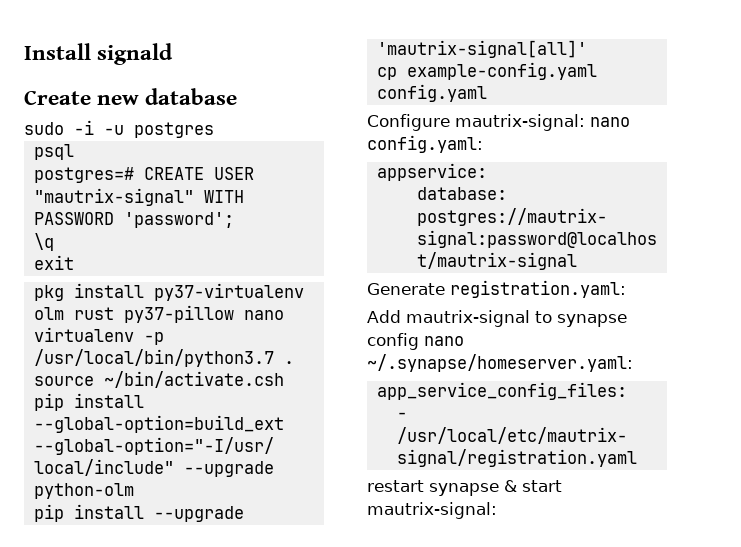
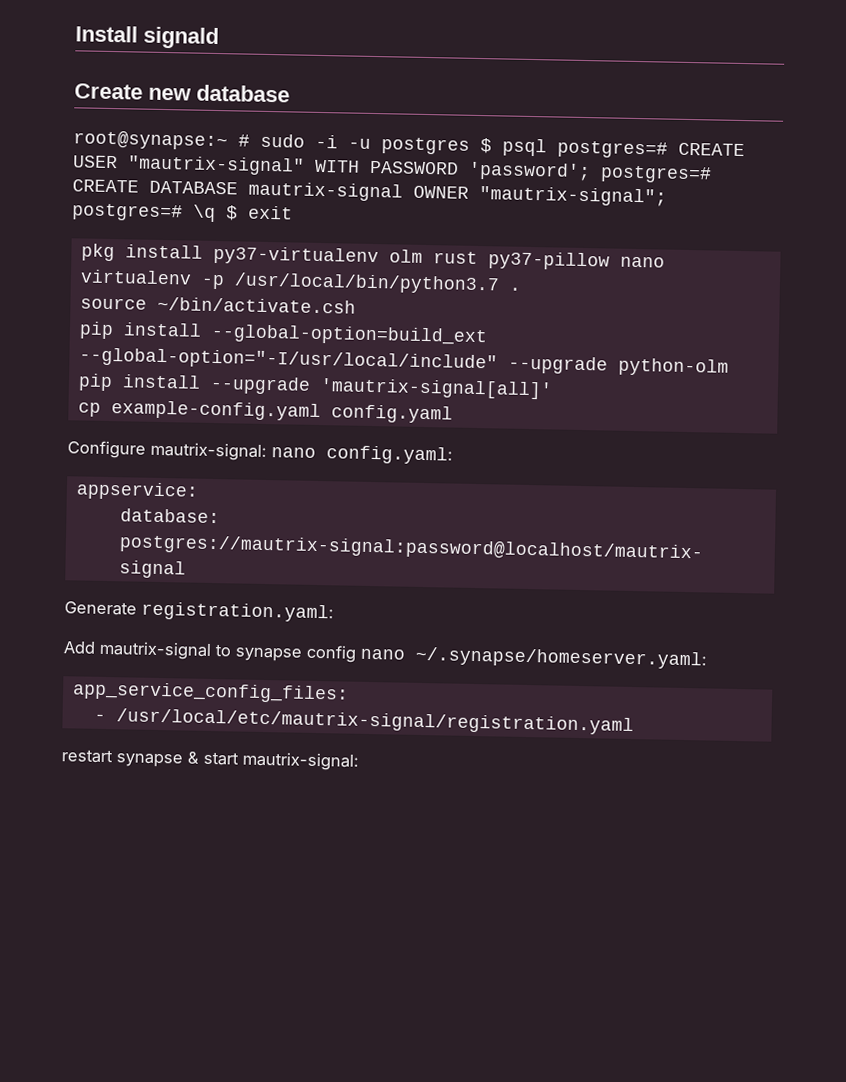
- sudo -i -u postgres
- psql
- postgres=# CREATE USER "mautrix-signal" WITH PASSWORD 'password';
- \q
- exit
+ root@synapse:~ # sudo -i -u postgres $ psql postgres=# CREATE USER "mautrix-signal" WITH PASSWORD 'password'; postgres=# CREATE DATABASE mautrix-signal OWNER "mautrix-signal"; postgres=# \q $ exit

